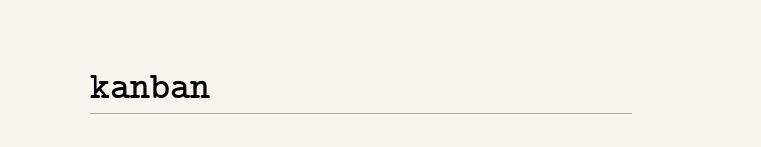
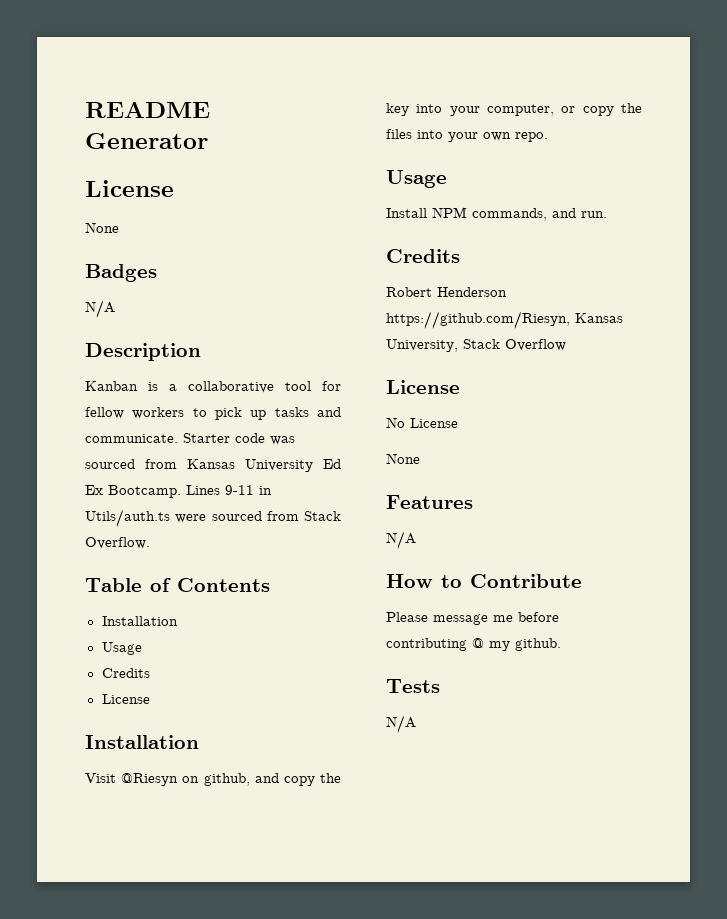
- kanban
+ README Generator
+ License
+ None
+ Badges
+ N/A
+ Description
+ Kanban is a collaborative tool for fellow workers to pick up tasks and communicate. Starter code was sourced from Kansas University Ed Ex Bootcamp. Lines 9-11 in Utils/auth.ts were sourced from Stack Overflow.
+ Table of Contents
+ Installation
+ Usage
+ Credits
+ License
+ Installation
+ Visit @Riesyn on github, and copy the key into your computer, or copy the files into your own repo.
+ Usage
+ Install NPM commands, and run.
+ Credits
+ Robert Henderson https://github.com/Riesyn, Kansas University, Stack Overflow
+ License
+ No License
+ None
+ Features
+ N/A
+ How to Contribute
+ Please message me before contributing @ my github.
+ Tests
+ N/A

